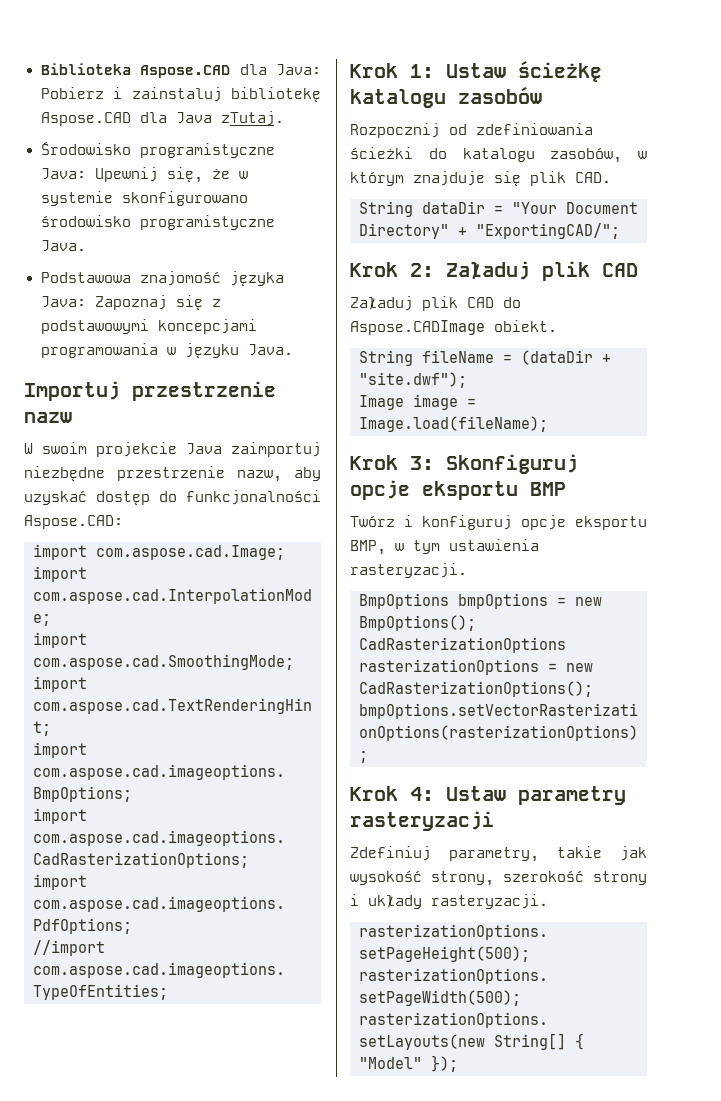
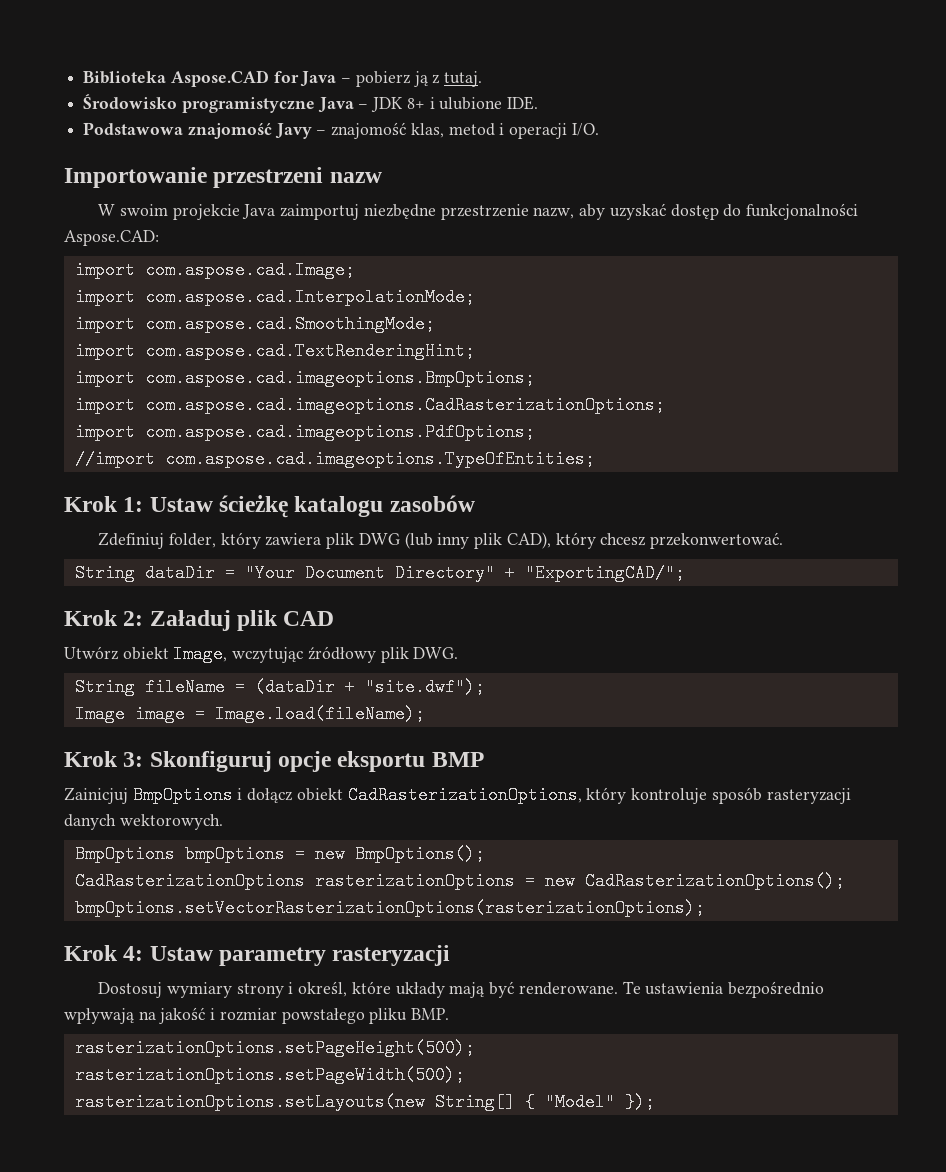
- Biblioteka Aspose.CAD dla Java: Pobierz i zainstaluj bibliotekę Aspose.CAD dla Java zTutaj.
- Środowisko programistyczne Java: Upewnij się, że w systemie skonfigurowano środowisko programistyczne Java.
- Podstawowa znajomość języka Java: Zapoznaj się z podstawowymi koncepcjami programowania w języku Java.
- Importuj przestrzenie nazw
+ Biblioteka Aspose.CAD for Java – pobierz ją z tutaj.
+ Środowisko programistyczne Java – JDK 8+ i ulubione IDE.
+ Podstawowa znajomość Javy – znajomość klas, metod i operacji I/O.
+ Importowanie przestrzeni nazw
- Rozpocznij od zdefiniowania ścieżki do katalogu zasobów, w którym znajduje się plik CAD.
+ Zdefiniuj folder, który zawiera plik DWG (lub inny plik CAD), który chcesz przekonwertować.
- Załaduj plik CAD do Aspose.CADImage obiekt.
+ Utwórz obiekt Image, wczytując źródłowy plik DWG.
- Twórz i konfiguruj opcje eksportu BMP, w tym ustawienia rasteryzacji.
+ Zainicjuj BmpOptions i dołącz obiekt CadRasterizationOptions, który kontroluje sposób rasteryzacji danych wektorowych.
- Zdefiniuj parametry, takie jak wysokość strony, szerokość strony i układy rasteryzacji.
+ Dostosuj wymiary strony i określ, które układy mają być renderowane. Te ustawienia bezpośrednio wpływają na jakość i rozmiar powstałego pliku BMP.

